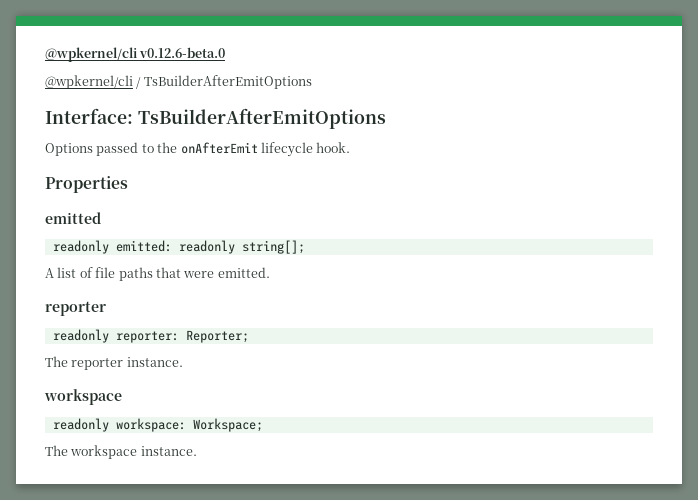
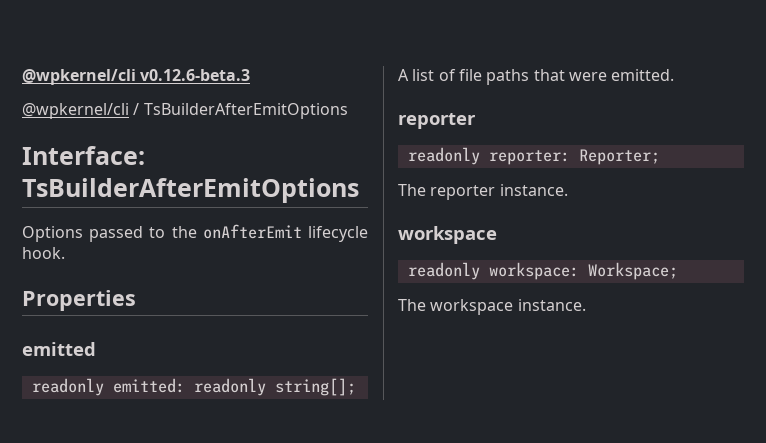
- @wpkernel/cli v0.12.6-beta.0
+ @wpkernel/cli v0.12.6-beta.3

